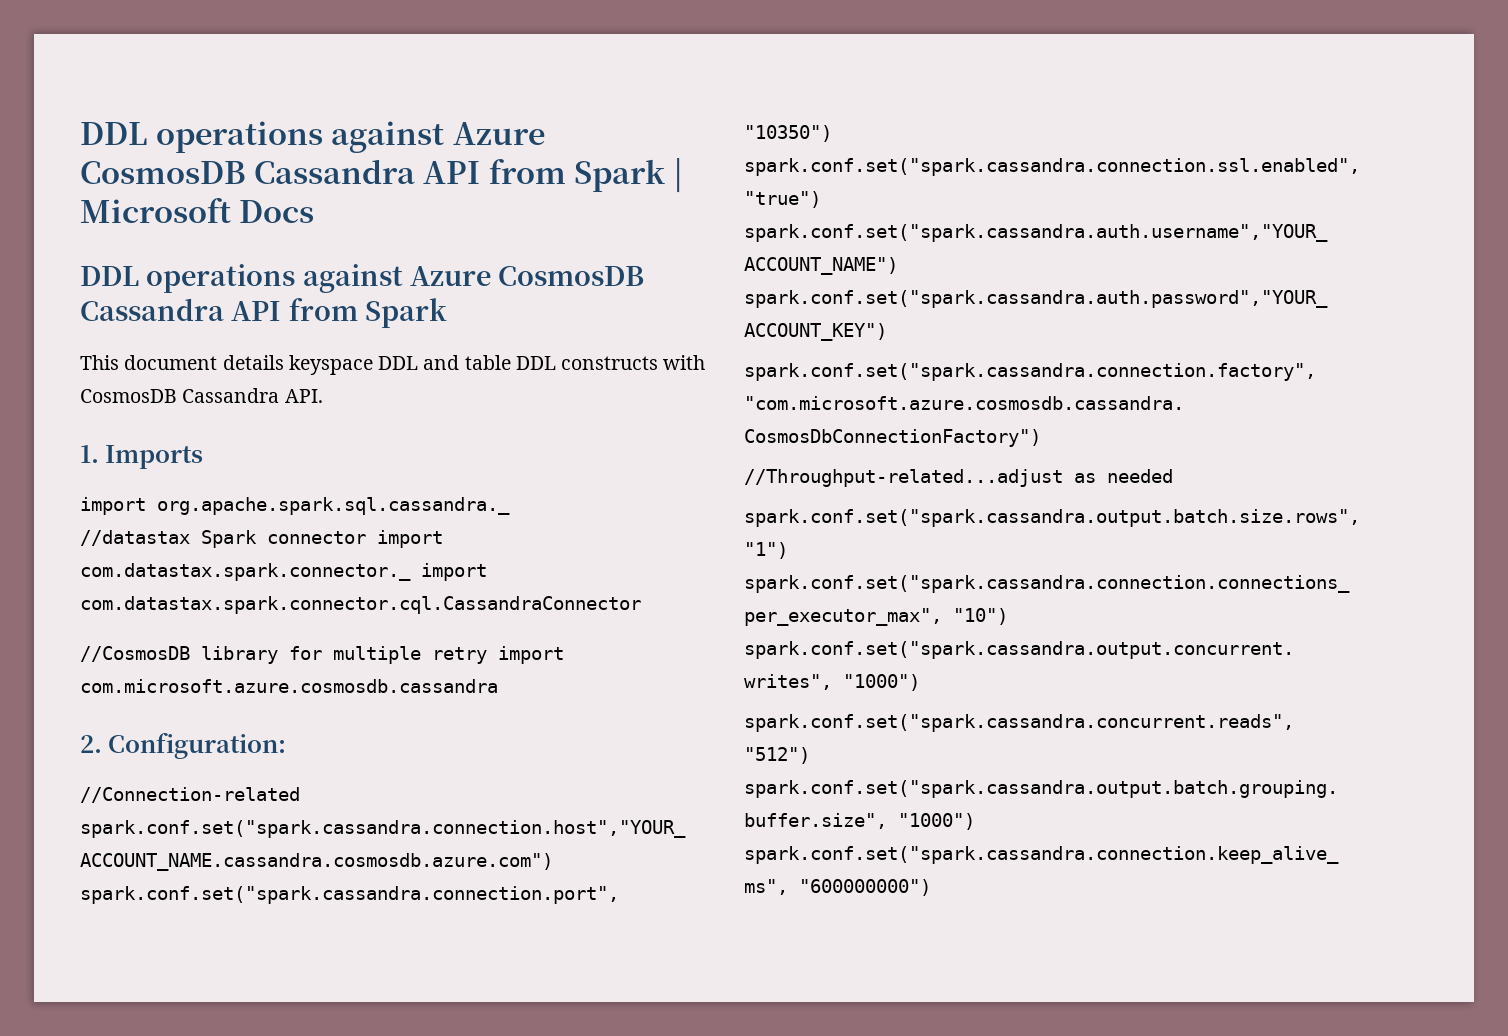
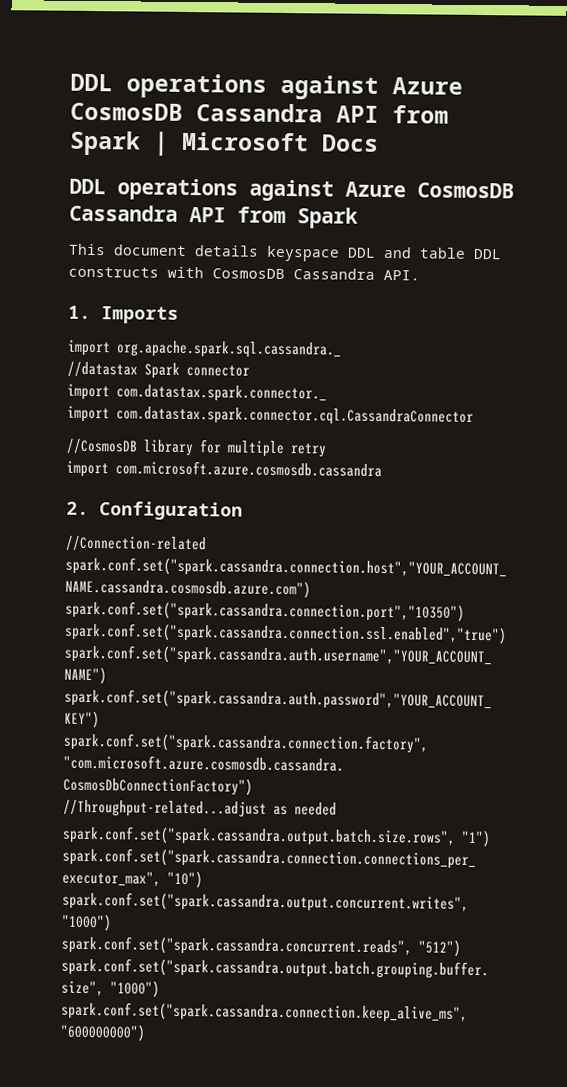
- //datastax Spark connector import com.datastax.spark.connector._ import com.datastax.spark.connector.cql.CassandraConnector
+ //datastax Spark connector
+ import com.datastax.spark.connector._
+ import com.datastax.spark.connector.cql.CassandraConnector
- //CosmosDB library for multiple retry import com.microsoft.azure.cosmosdb.cassandra
+ //CosmosDB library for multiple retry
+ import com.microsoft.azure.cosmosdb.cassandra
- 2. Configuration:
+ 2. Configuration

